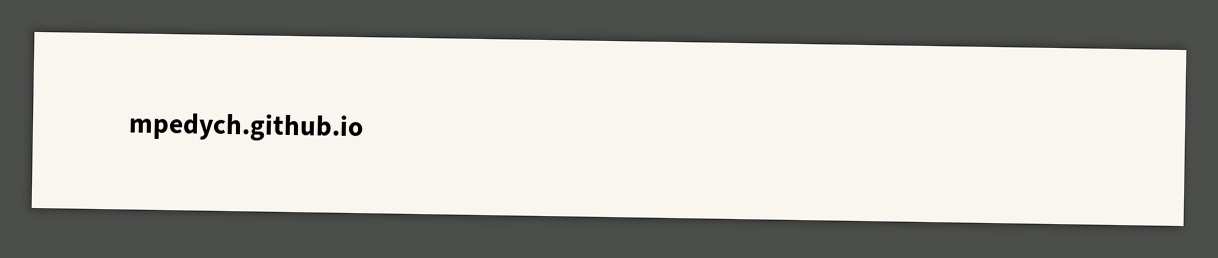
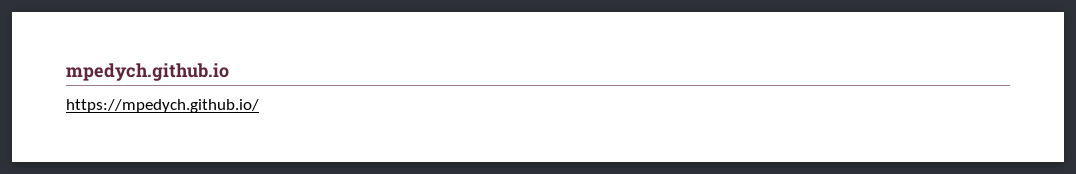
+ https://mpedych.github.io/

